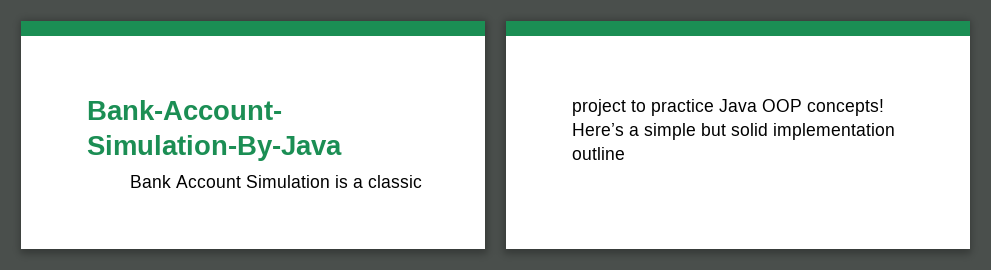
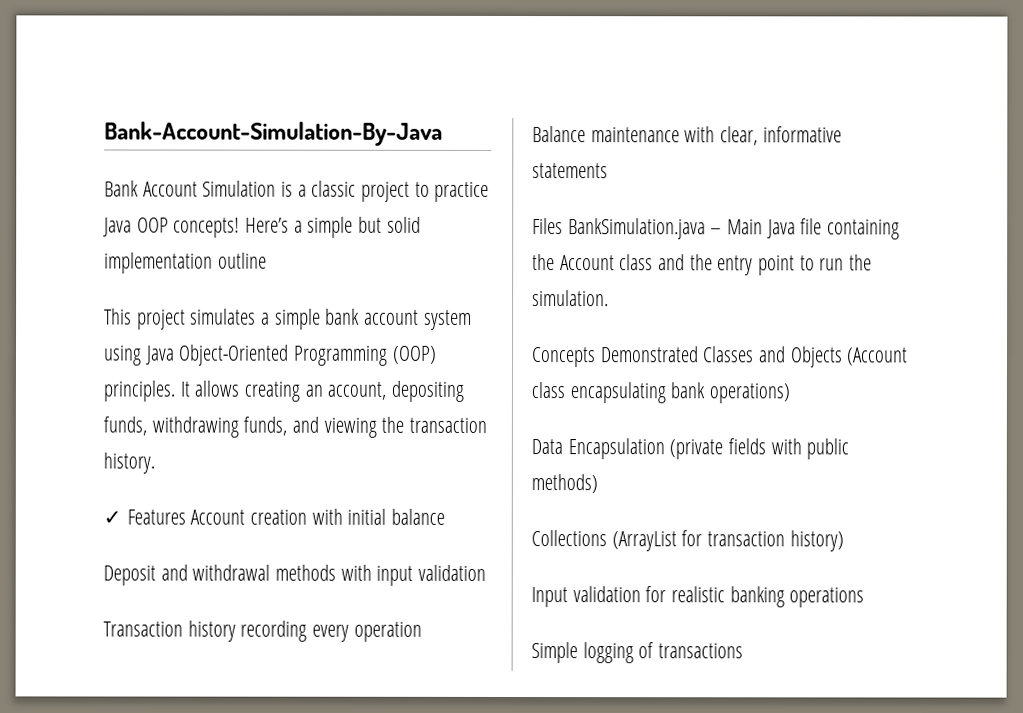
+ This project simulates a simple bank account system using Java Object-Oriented Programming (OOP) principles. It allows creating an account, depositing funds, withdrawing funds, and viewing the transaction history.
+ ✓ Features Account creation with initial balance
+ Deposit and withdrawal methods with input validation
+ Transaction history recording every operation
+ Balance maintenance with clear, informative statements
+ Files BankSimulation.java – Main Java file containing the Account class and the entry point to run the simulation.
+ Concepts Demonstrated Classes and Objects (Account class encapsulating bank operations)
+ Data Encapsulation (private fields with public methods)
+ Collections (ArrayList for transaction history)
+ Input validation for realistic banking operations
+ Simple logging of transactions

